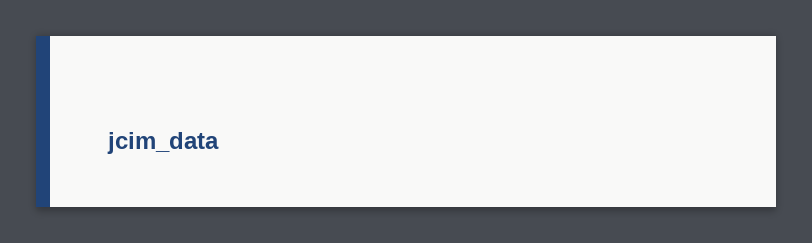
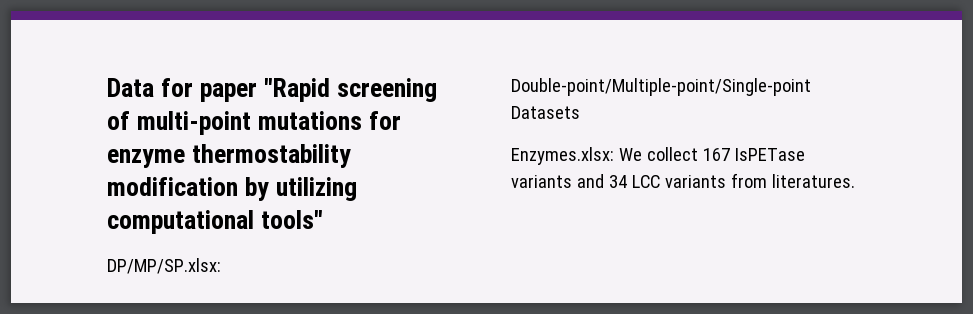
- jcim_data
+ Data for paper "Rapid screening of multi-point mutations for enzyme thermostability modification by utilizing computational tools"
+ DP/MP/SP.xlsx: Double-point/Multiple-point/Single-point Datasets
+ Enzymes.xlsx: We collect 167 IsPETase variants and 34 LCC variants from literatures.

